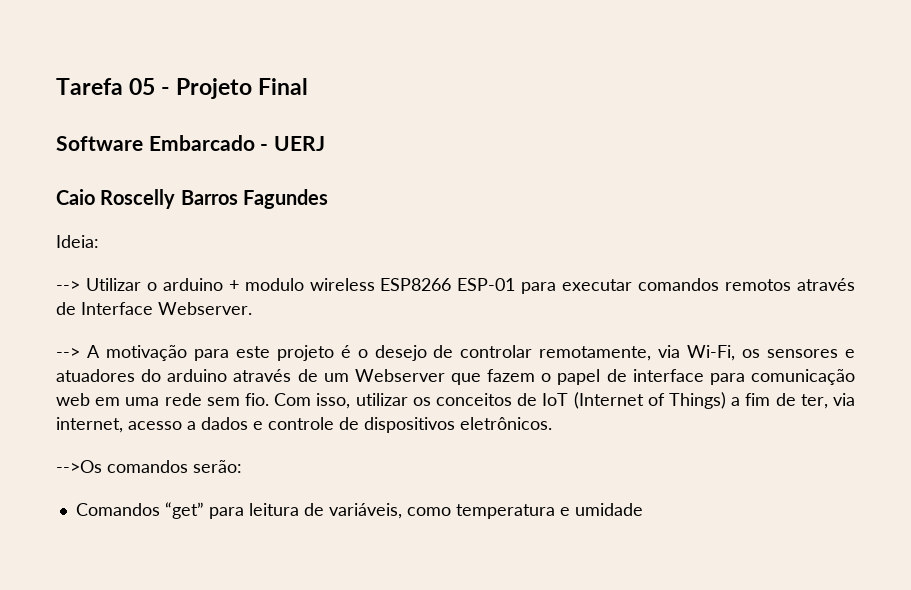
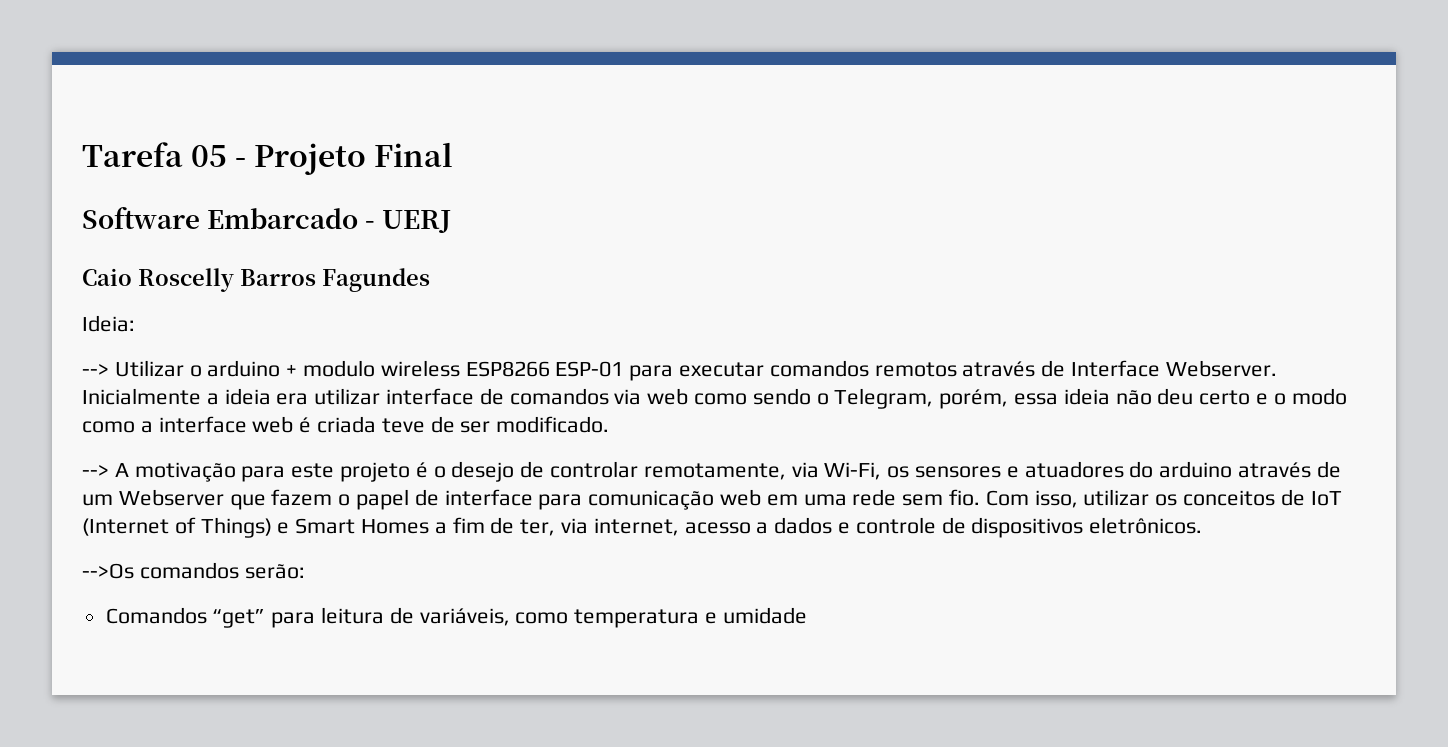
+ Inicialmente a ideia era utilizar interface de comandos via web como sendo o Telegram, porém, essa ideia não deu certo e o modo como a interface web é criada teve de ser modificado.
- Com isso, utilizar os conceitos de IoT (Internet of Things) a fim de ter, via internet, acesso a dados e controle de dispositivos eletrônicos.
+ Com isso, utilizar os conceitos de IoT (Internet of Things) e Smart Homes a fim de ter, via internet, acesso a dados e controle de dispositivos eletrônicos.

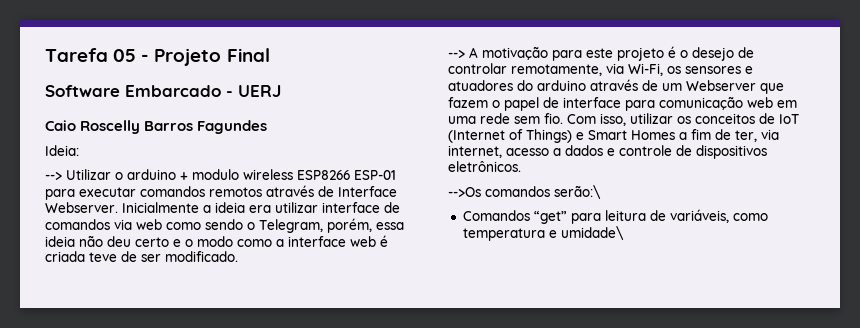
- -->Os comandos serão:
+ -->Os comandos serão:\
- Comandos “get” para leitura de variáveis, como temperatura e umidade
+ Comandos “get” para leitura de variáveis, como temperatura e umidade\

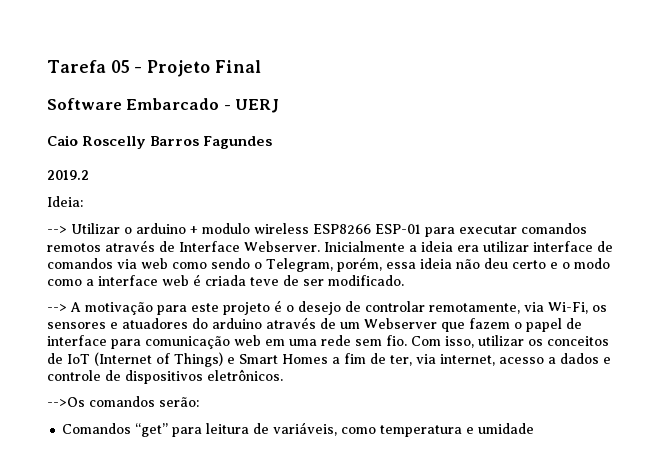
+ 2019.2
- -->Os comandos serão:\
+ -->Os comandos serão:
- Comandos “get” para leitura de variáveis, como temperatura e umidade\
+ Comandos “get” para leitura de variáveis, como temperatura e umidade

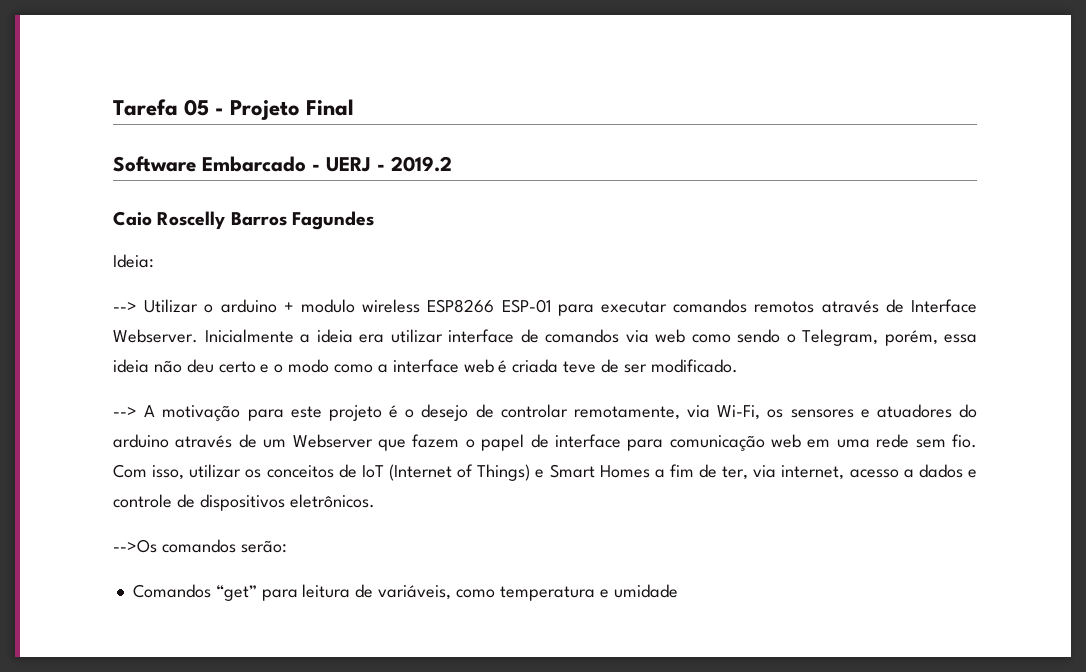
- Software Embarcado - UERJ
+ Software Embarcado - UERJ - 2019.2
- 2019.2

